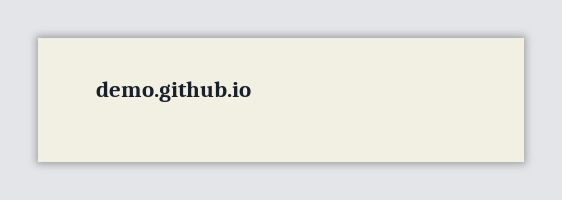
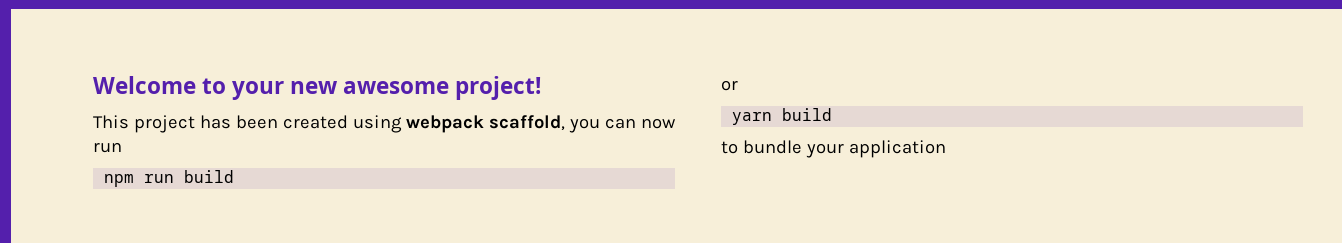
- demo.github.io
+ Welcome to your new awesome project!
+ This project has been created using webpack scaffold, you can now run
+ npm run build
+ or
+ yarn build
+ to bundle your application

